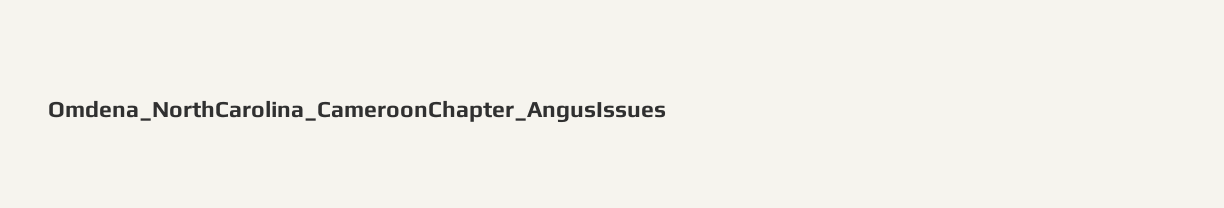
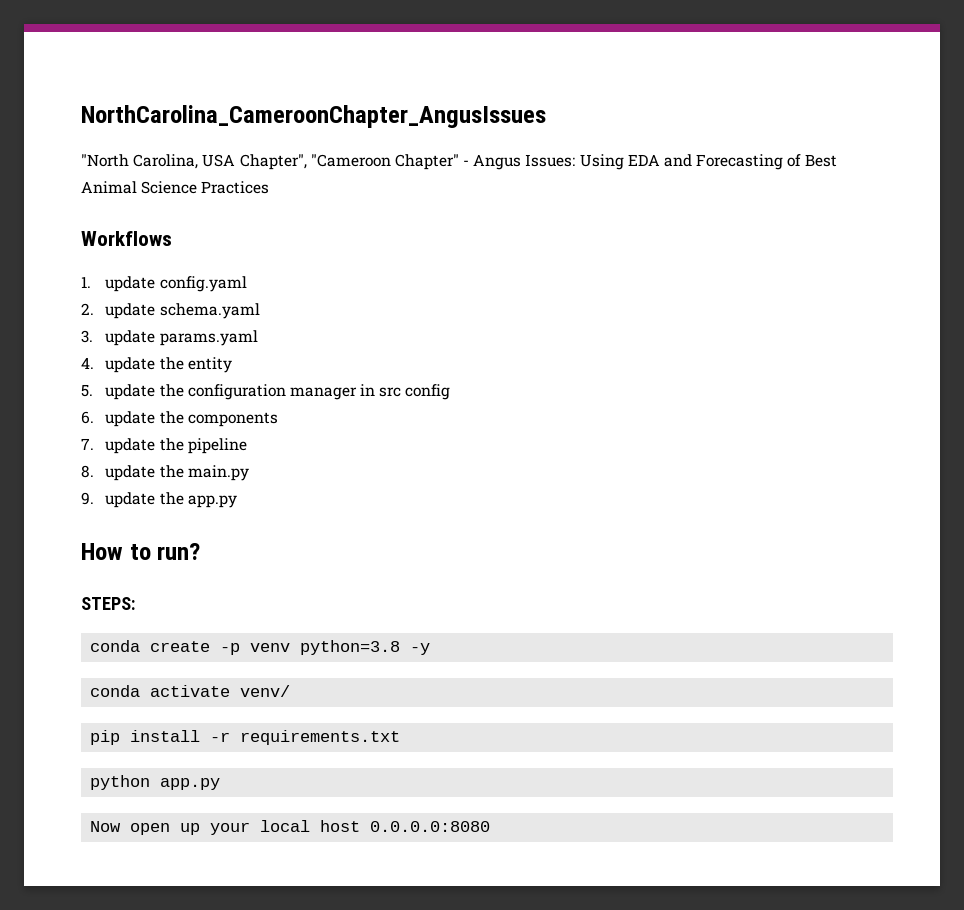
- Omdena_NorthCarolina_CameroonChapter_AngusIssues
+ NorthCarolina_CameroonChapter_AngusIssues
+ "North Carolina, USA Chapter", "Cameroon Chapter" - Angus Issues: Using EDA and Forecasting of Best Animal Science Practices
+ Workflows
+ 1. update config.yaml
+ 2. update schema.yaml
+ 3. update params.yaml
+ 4. update the entity
+ 5. update the configuration manager in src config
+ 6. update the components
+ 7. update the pipeline
+ 8. update the main.py
+ 9. update the app.py
+ How to run?
+ STEPS:
+ conda create -p venv python=3.8 -y
+ conda activate venv/
+ pip install -r requirements.txt
+ python app.py
+ Now open up your local host 0.0.0.0:8080

